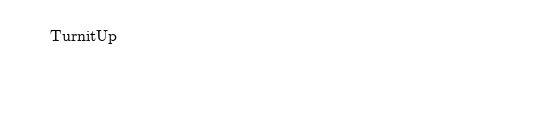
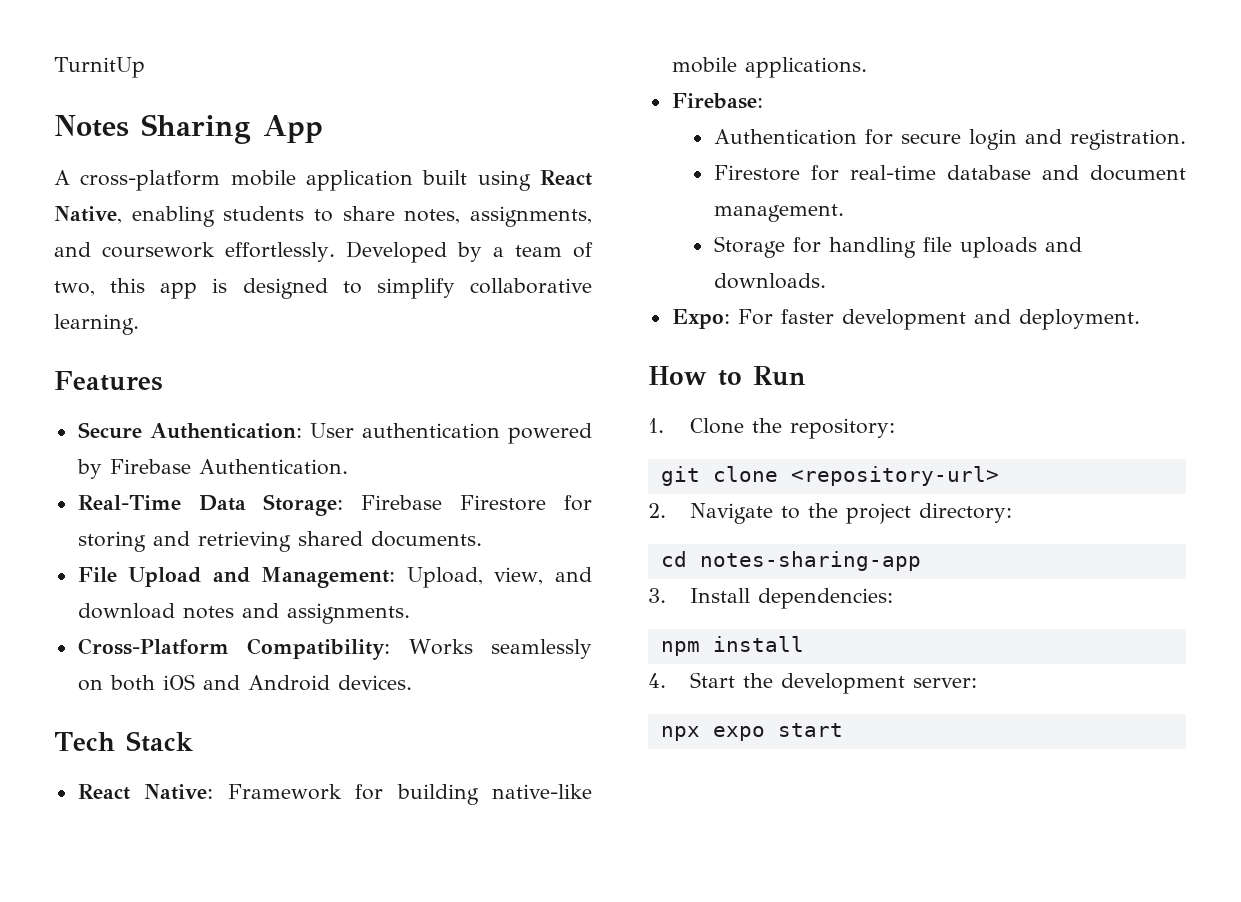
+ Notes Sharing App
+ A cross-platform mobile application built using React Native, enabling students to share notes, assignments, and coursework effortlessly. Developed by a team of two, this app is designed to simplify collaborative learning.
+ Features
+ Secure Authentication: User authentication powered by Firebase Authentication.
+ Real-Time Data Storage: Firebase Firestore for storing and retrieving shared documents.
+ File Upload and Management: Upload, view, and download notes and assignments.
+ Cross-Platform Compatibility: Works seamlessly on both iOS and Android devices.
+ Tech Stack
+ React Native: Framework for building native-like mobile applications.
+ Firebase:
+ Authentication for secure login and registration.
+ Firestore for real-time database and document management.
+ Storage for handling file uploads and downloads.
+ Expo: For faster development and deployment.
+ How to Run
+ 1. Clone the repository:
+ git clone <repository-url>
+ 2. Navigate to the project directory:
+ cd notes-sharing-app
+ 3. Install dependencies:
+ npm install
+ 4. Start the development server:
+ npx expo start

